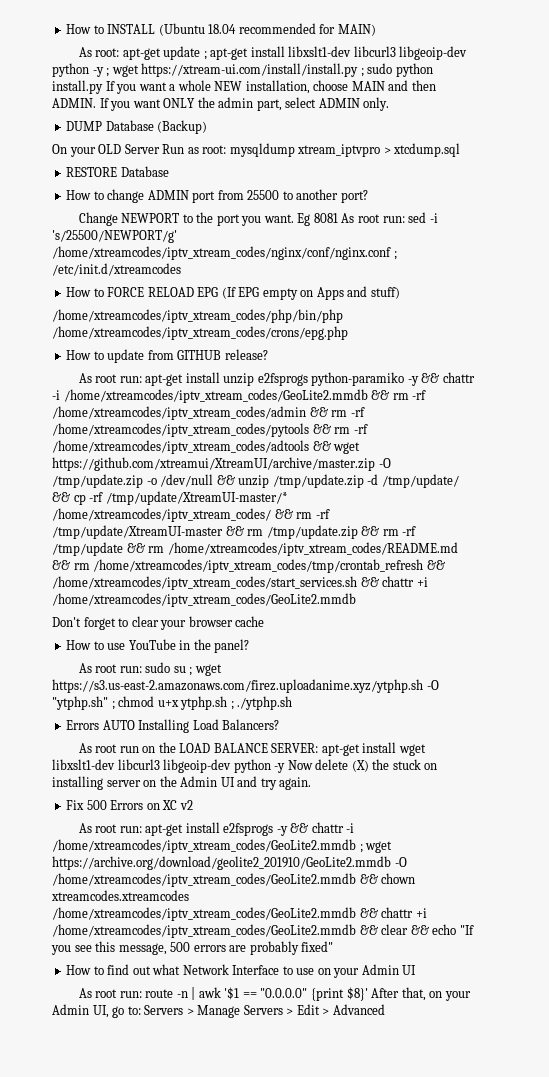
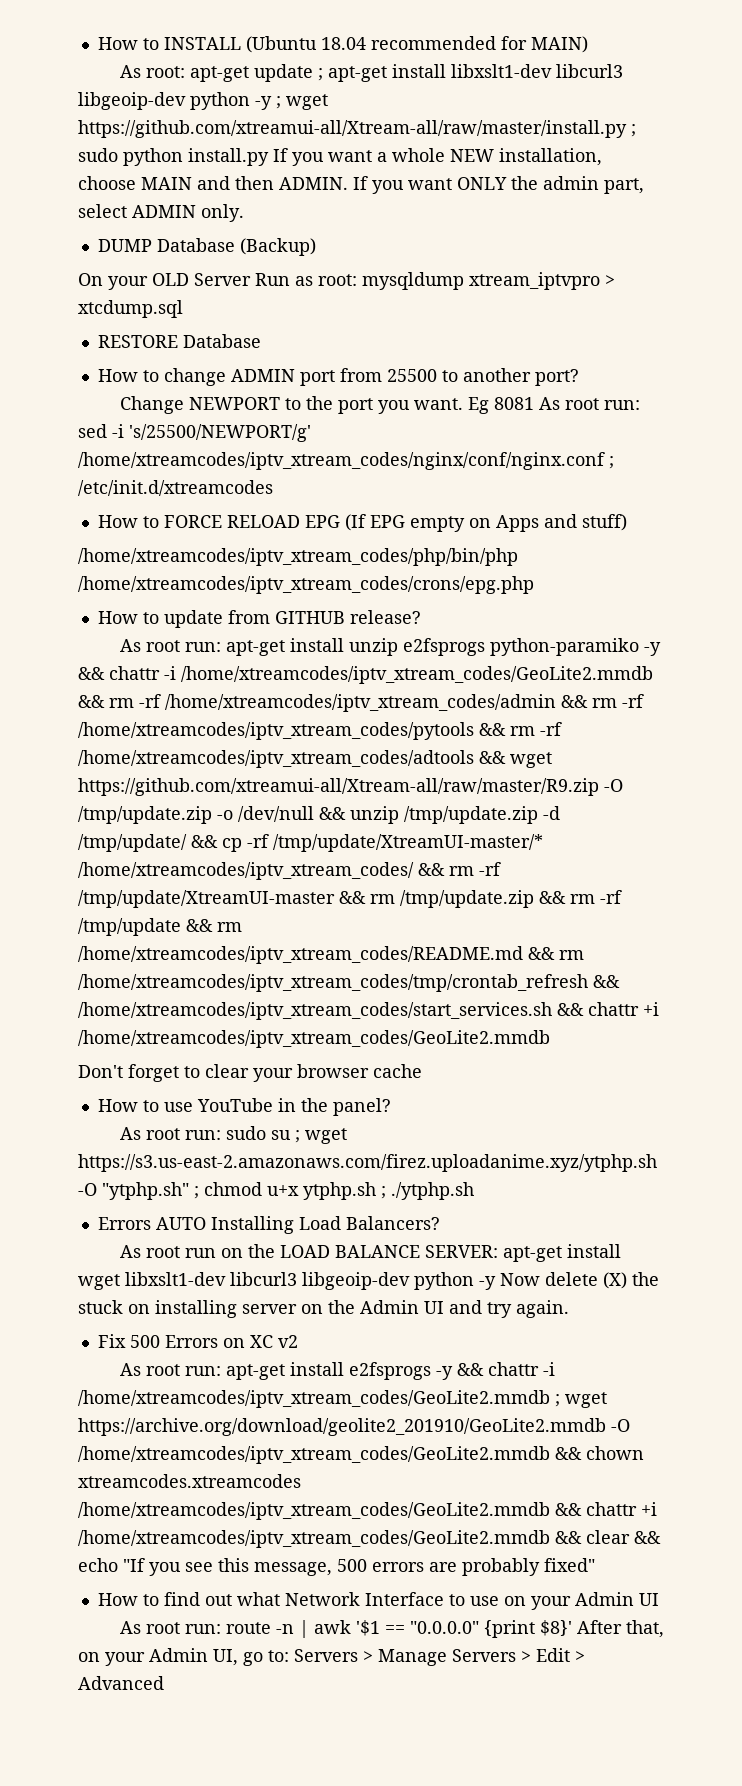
- As root: apt-get update ; apt-get install libxslt1-dev libcurl3 libgeoip-dev python -y ; wget https://xtream-ui.com/install/install.py ; sudo python install.py If you want a whole NEW installation, choose MAIN and then ADMIN.
+ As root: apt-get update ; apt-get install libxslt1-dev libcurl3 libgeoip-dev python -y ; wget https://github.com/xtreamui-all/Xtream-all/raw/master/install.py ; sudo python install.py If you want a whole NEW installation, choose MAIN and then ADMIN.
- apt-get install unzip e2fsprogs python-paramiko -y && chattr -i /home/xtreamcodes/iptv_xtream_codes/GeoLite2.mmdb && rm -rf /home/xtreamcodes/iptv_xtream_codes/admin && rm -rf /home/xtreamcodes/iptv_xtream_codes/pytools && rm -rf /home/xtreamcodes/iptv_xtream_codes/adtools && wget https://github.com/xtreamui/XtreamUI/archive/master.zip -O /tmp/update.zip -o /dev/null && unzip /tmp/update.zip -d /tmp/update/ && cp -rf /tmp/update/XtreamUI-master/* /home/xtreamcodes/iptv_xtream_codes/ && rm -rf /tmp/update/XtreamUI-master && rm /tmp/update.zip && rm -rf /tmp/update && rm /home/xtreamcodes/iptv_xtream_codes/README.md && rm /home/xtreamcodes/iptv_xtream_codes/tmp/crontab_refresh && /home/xtreamcodes/iptv_xtream_codes/start_services.sh && chattr +i /home/xtreamcodes/iptv_xtream_codes/GeoLite2.mmdb
+ apt-get install unzip e2fsprogs python-paramiko -y && chattr -i /home/xtreamcodes/iptv_xtream_codes/GeoLite2.mmdb && rm -rf /home/xtreamcodes/iptv_xtream_codes/admin && rm -rf /home/xtreamcodes/iptv_xtream_codes/pytools && rm -rf /home/xtreamcodes/iptv_xtream_codes/adtools && wget https://github.com/xtreamui-all/Xtream-all/raw/master/R9.zip -O /tmp/update.zip -o /dev/null && unzip /tmp/update.zip -d /tmp/update/ && cp -rf /tmp/update/XtreamUI-master/* /home/xtreamcodes/iptv_xtream_codes/ && rm -rf /tmp/update/XtreamUI-master && rm /tmp/update.zip && rm -rf /tmp/update && rm /home/xtreamcodes/iptv_xtream_codes/README.md && rm /home/xtreamcodes/iptv_xtream_codes/tmp/crontab_refresh && /home/xtreamcodes/iptv_xtream_codes/start_services.sh && chattr +i /home/xtreamcodes/iptv_xtream_codes/GeoLite2.mmdb

